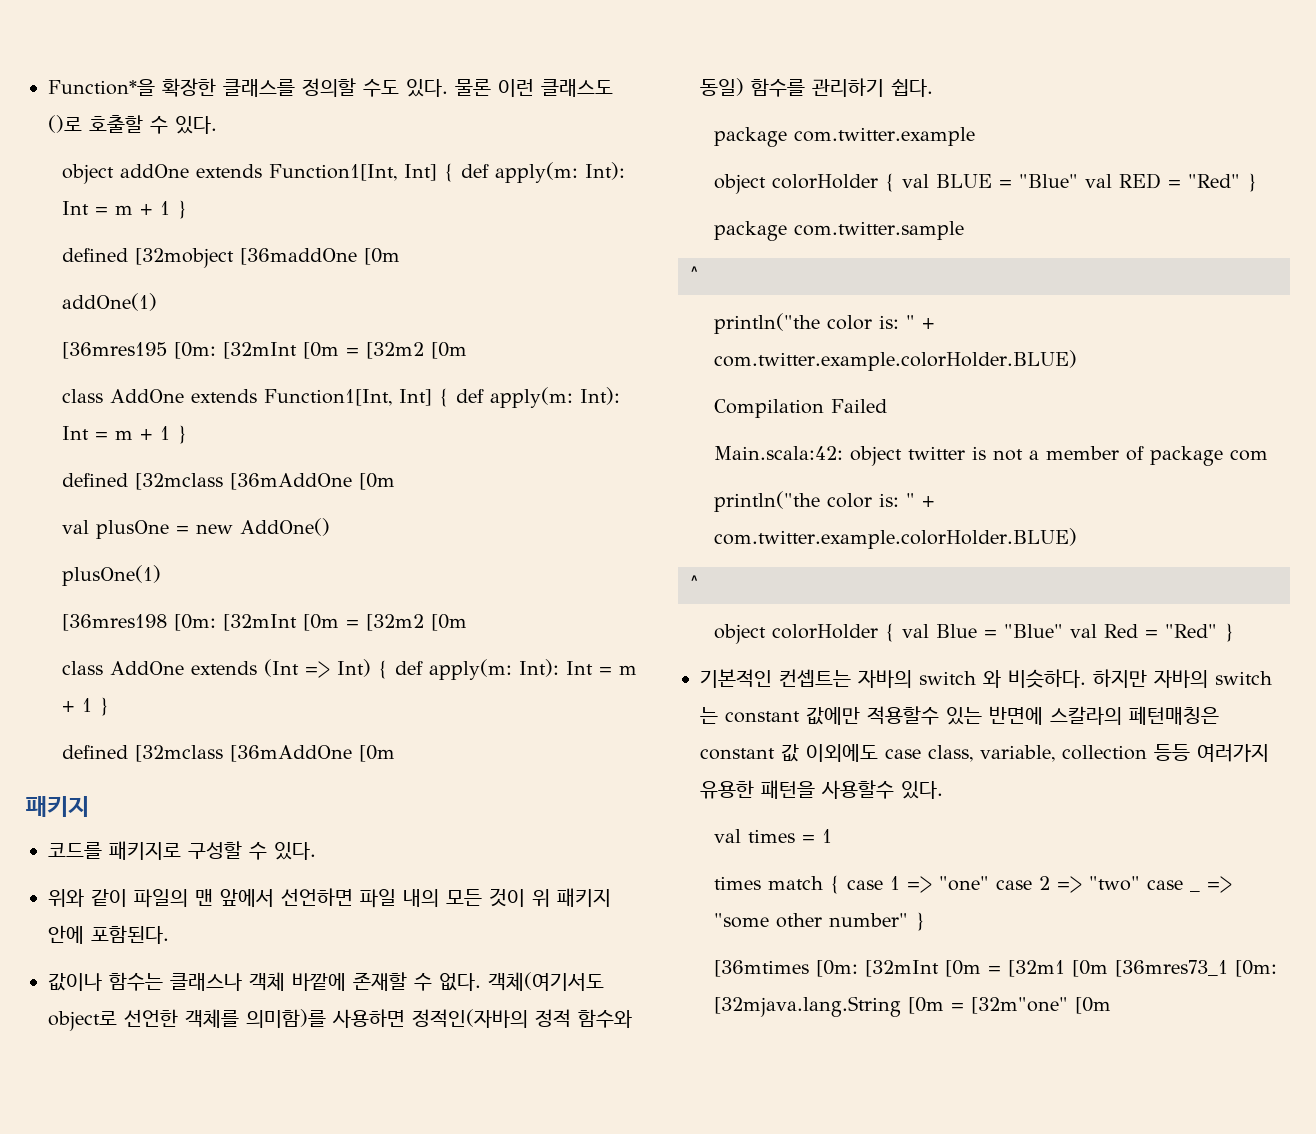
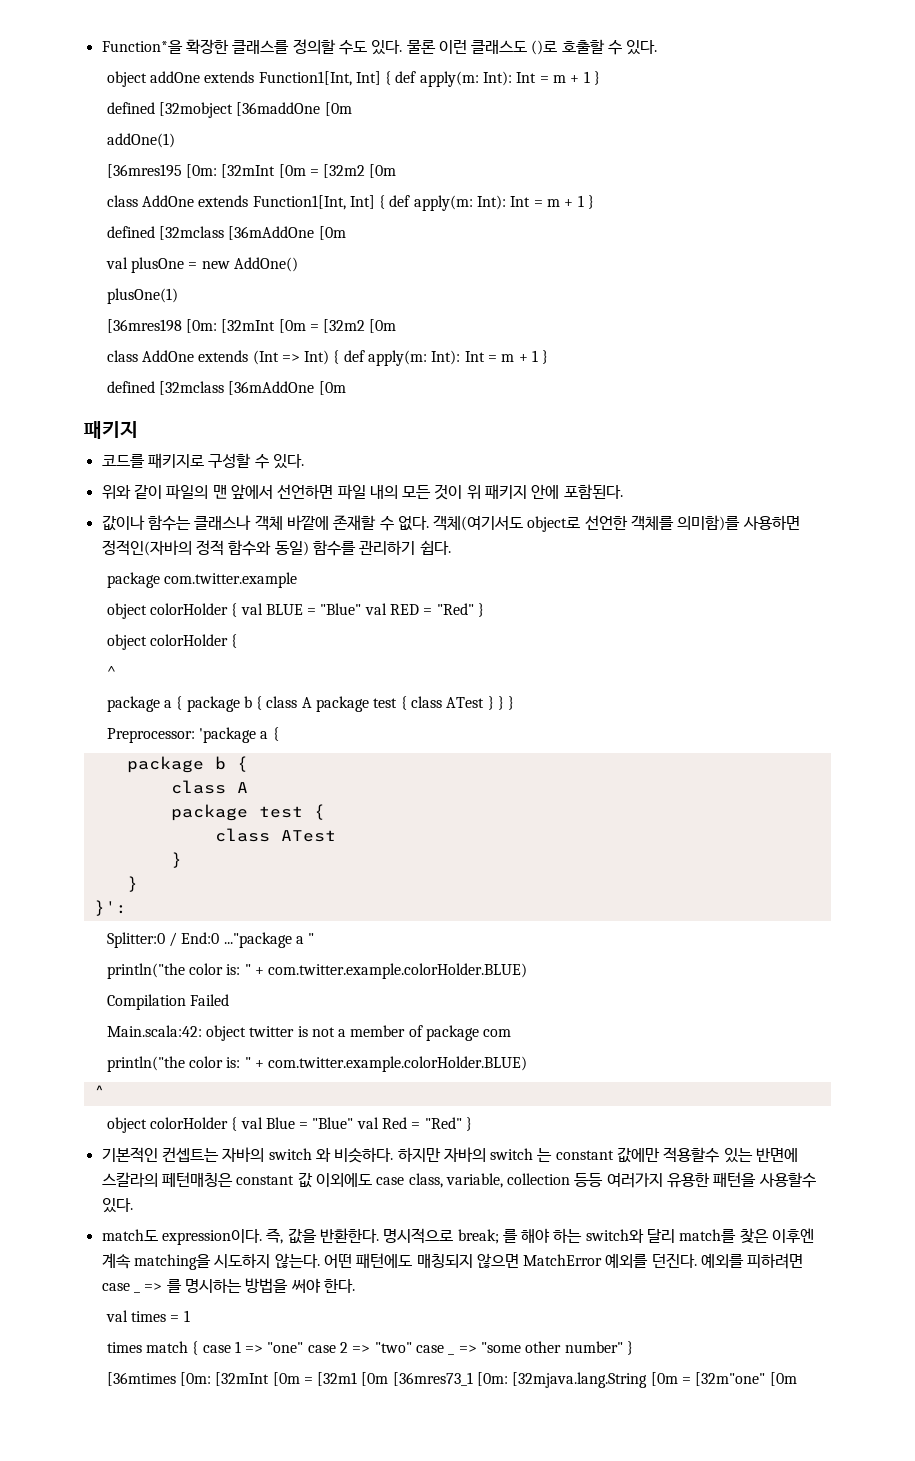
  object colorHolder { val BLUE = "Blue" val RED = "Red" }
- package com.twitter.sample
+ object colorHolder {
  ^
+ package a { package b { class A package test { class ATest } } }
+ Preprocessor: 'package a {
+ package b {
+ class A
+ package test {
+ class ATest
+ }
+ }
+ }':
+ Splitter:0 / End:0 ..."package a "
+ match도 expression이다. 즉, 값을 반환한다. 명시적으로 break; 를 해야 하는 switch와 달리 match를 찾은 이후엔 계속 matching을 시도하지 않는다. 어떤 패턴에도 매칭되지 않으면 MatchError 예외를 던진다. 예외를 피하려면 case _ => 를 명시하는 방법을 써야 한다.

